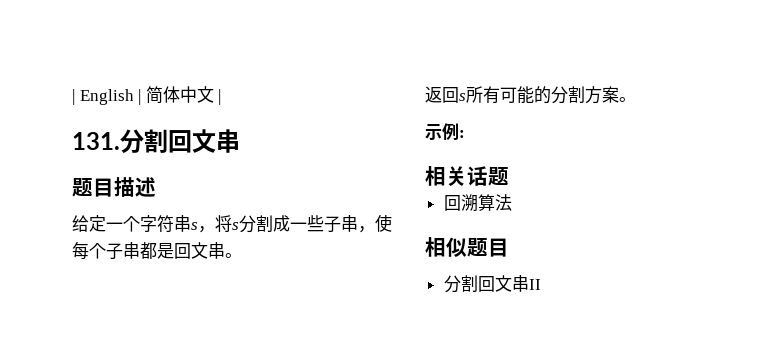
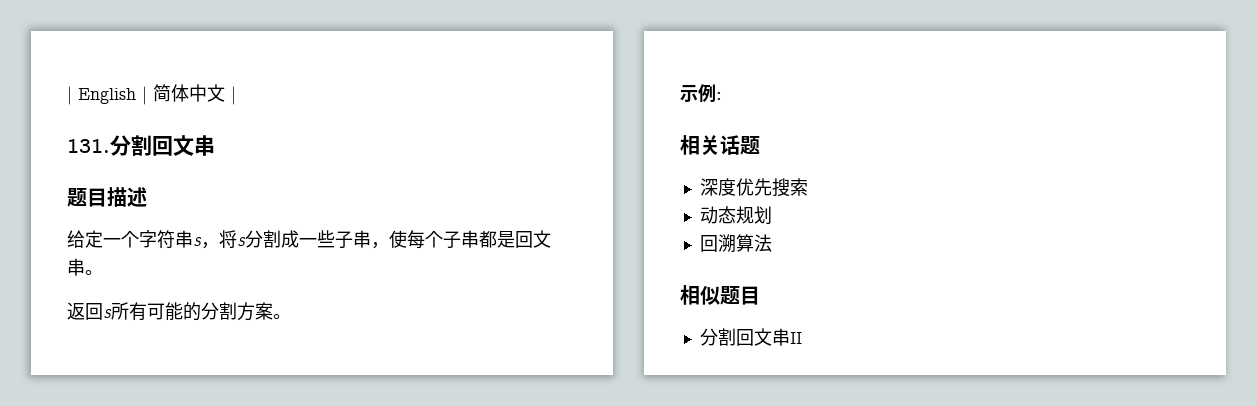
+ 深度优先搜索
+ 动态规划

